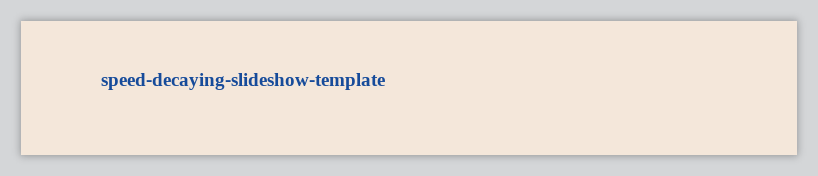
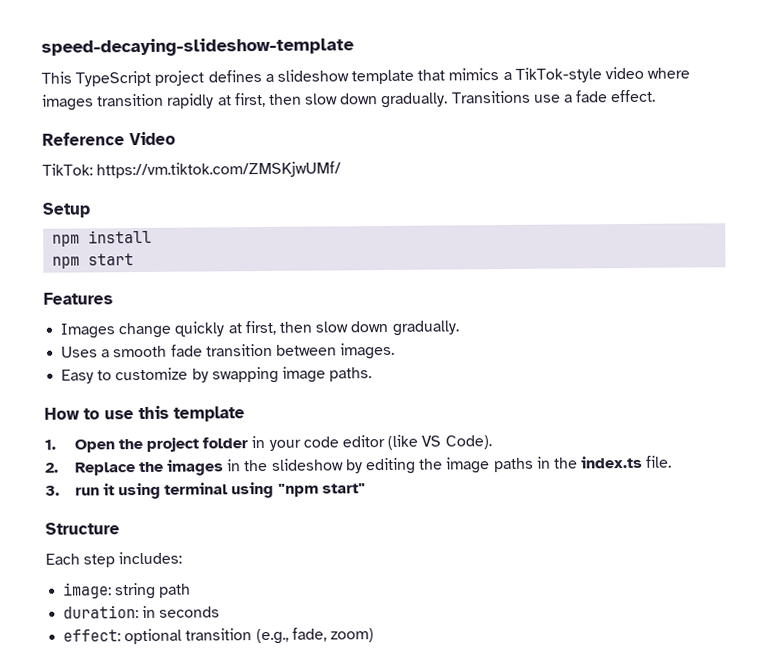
+ This TypeScript project defines a slideshow template that mimics a TikTok-style video where images transition rapidly at first, then slow down gradually. Transitions use a fade effect.
+ Reference Video
+ TikTok: https://vm.tiktok.com/ZMSKjwUMf/
+ Setup
+ npm install
+ npm start
+ Features
+ Images change quickly at first, then slow down gradually.
+ Uses a smooth fade transition between images.
+ Easy to customize by swapping image paths.
+ How to use this template
+ 1. Open the project folder in your code editor (like VS Code).
+ 2. Replace the images in the slideshow by editing the image paths in the index.ts file.
+ 3. run it using terminal using "npm start"
+ Structure
+ Each step includes:
+ image: string path
+ duration: in seconds
+ effect: optional transition (e.g., fade, zoom)

